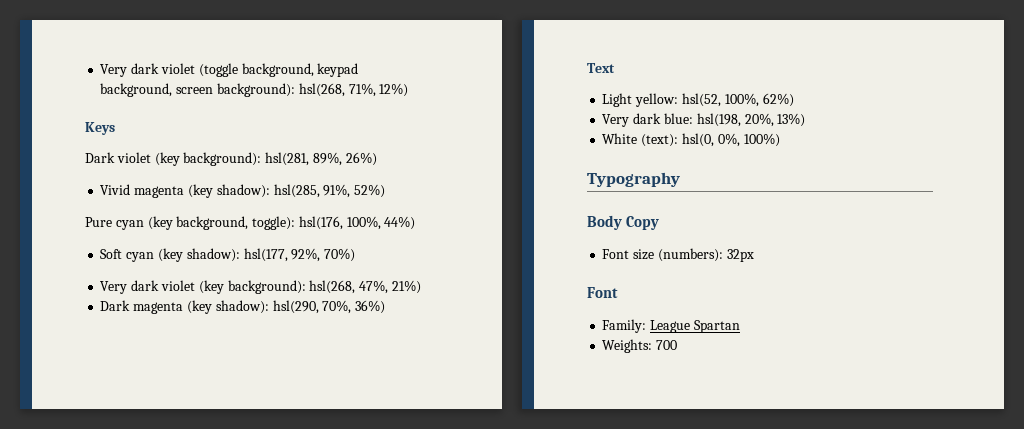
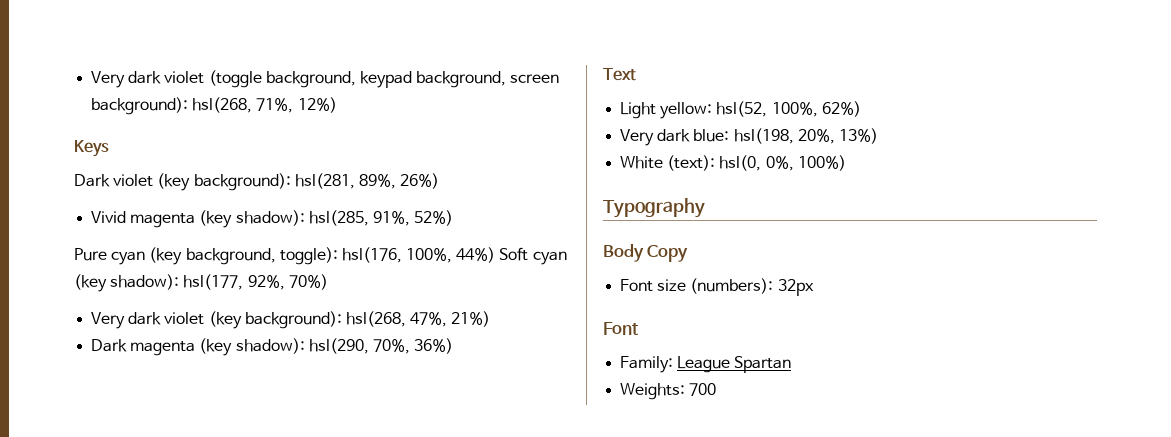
- Pure cyan (key background, toggle): hsl(176, 100%, 44%)
- Soft cyan (key shadow): hsl(177, 92%, 70%)
+ Pure cyan (key background, toggle): hsl(176, 100%, 44%) Soft cyan (key shadow): hsl(177, 92%, 70%)

